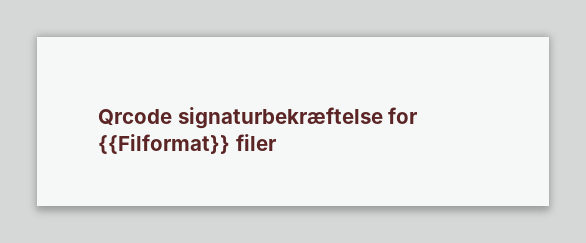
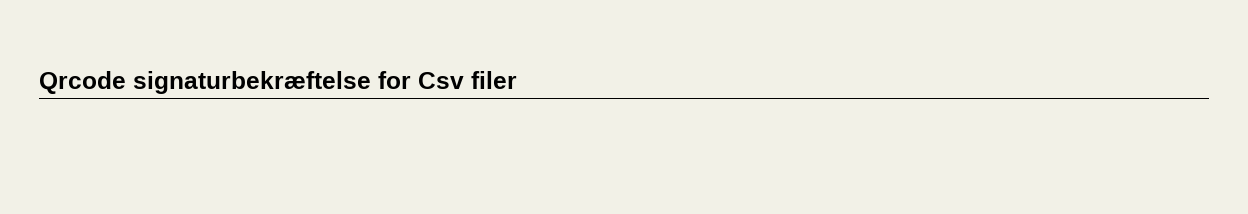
- Qrcode signaturbekræftelse for {{Filformat}} filer
+ Qrcode signaturbekræftelse for Csv filer

